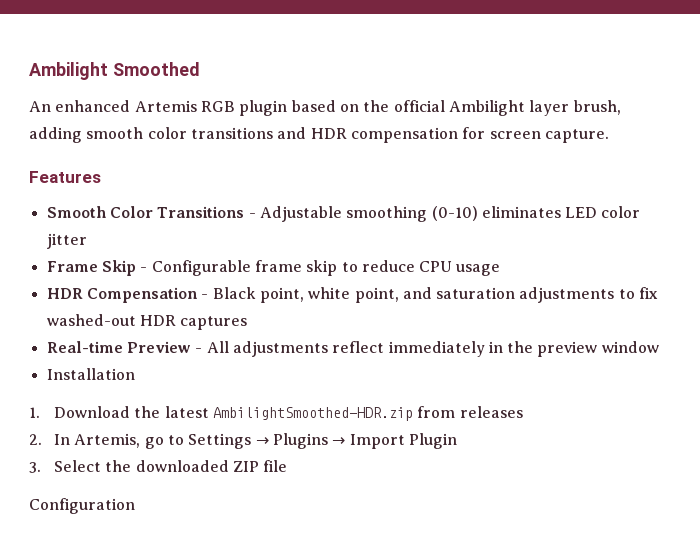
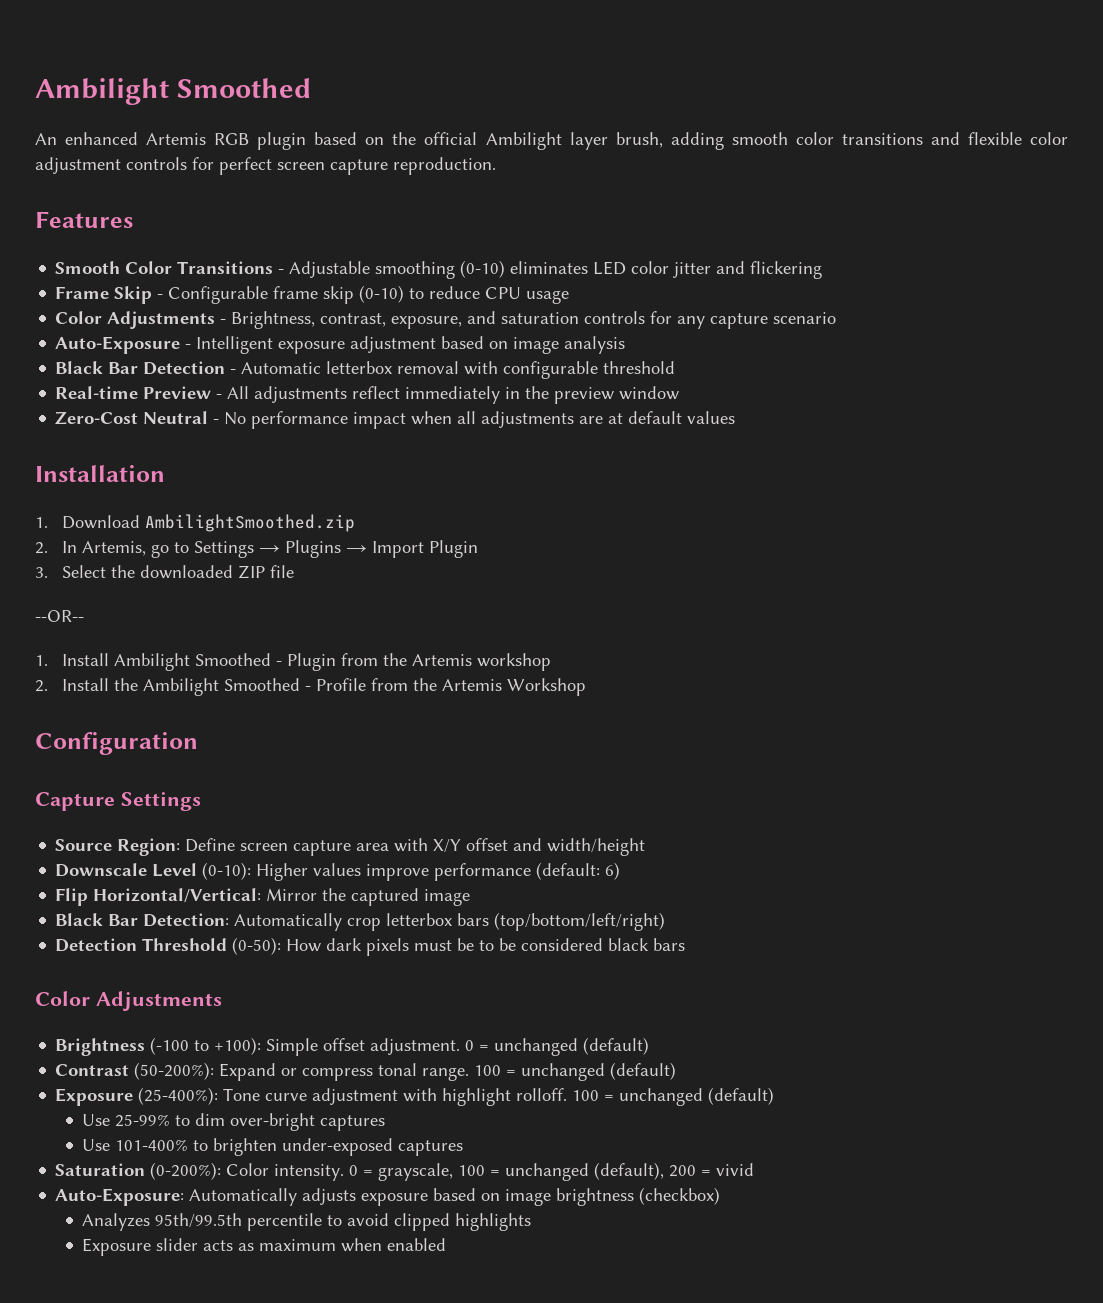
- An enhanced Artemis RGB plugin based on the official Ambilight layer brush, adding smooth color transitions and HDR compensation for screen capture.
+ An enhanced Artemis RGB plugin based on the official Ambilight layer brush, adding smooth color transitions and flexible color adjustment controls for perfect screen capture reproduction.
- Smooth Color Transitions - Adjustable smoothing (0-10) eliminates LED color jitter
+ Smooth Color Transitions - Adjustable smoothing (0-10) eliminates LED color jitter and flickering
- Frame Skip - Configurable frame skip to reduce CPU usage
+ Frame Skip - Configurable frame skip (0-10) to reduce CPU usage
- HDR Compensation - Black point, white point, and saturation adjustments to fix washed-out HDR captures
+ Color Adjustments - Brightness, contrast, exposure, and saturation controls for any capture scenario
+ Auto-Exposure - Intelligent exposure adjustment based on image analysis
+ Black Bar Detection - Automatic letterbox removal with configurable threshold
+ Zero-Cost Neutral - No performance impact when all adjustments are at default values
  Installation
- 1. Download the latest AmbilightSmoothed-HDR.zip from releases
+ 1. Download AmbilightSmoothed.zip
+ --OR--
+ 1. Install Ambilight Smoothed - Plugin from the Artemis workshop
+ 2. Install the Ambilight Smoothed - Profile from the Artemis Workshop
  Configuration
+ Capture Settings
+ Source Region: Define screen capture area with X/Y offset and width/height
+ Downscale Level (0-10): Higher values improve performance (default: 6)
+ Flip Horizontal/Vertical: Mirror the captured image
+ Black Bar Detection: Automatically crop letterbox bars (top/bottom/left/right)
+ Detection Threshold (0-50): How dark pixels must be to be considered black bars
+ Color Adjustments
+ Brightness (-100 to +100): Simple offset adjustment. 0 = unchanged (default)
+ Contrast (50-200%): Expand or compress tonal range. 100 = unchanged (default)
+ Exposure (25-400%): Tone curve adjustment with highlight rolloff. 100 = unchanged (default)
+ Use 25-99% to dim over-bright captures
+ Use 101-400% to brighten under-exposed captures
+ Saturation (0-200%): Color intensity. 0 = grayscale, 100 = unchanged (default), 200 = vivid
+ Auto-Exposure: Automatically adjusts exposure based on image brightness (checkbox)
+ Analyzes 95th/99.5th percentile to avoid clipped highlights
+ Exposure slider acts as maximum when enabled

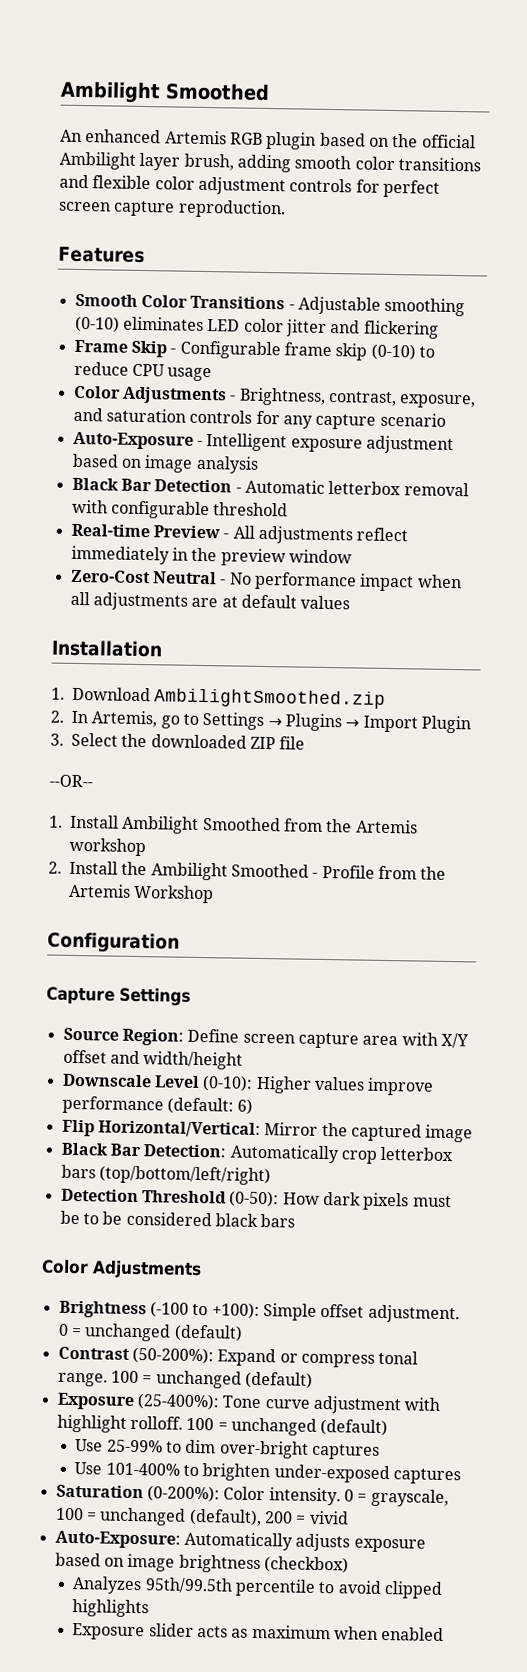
- 1. Install Ambilight Smoothed - Plugin from the Artemis workshop
+ 1. Install Ambilight Smoothed from the Artemis workshop

